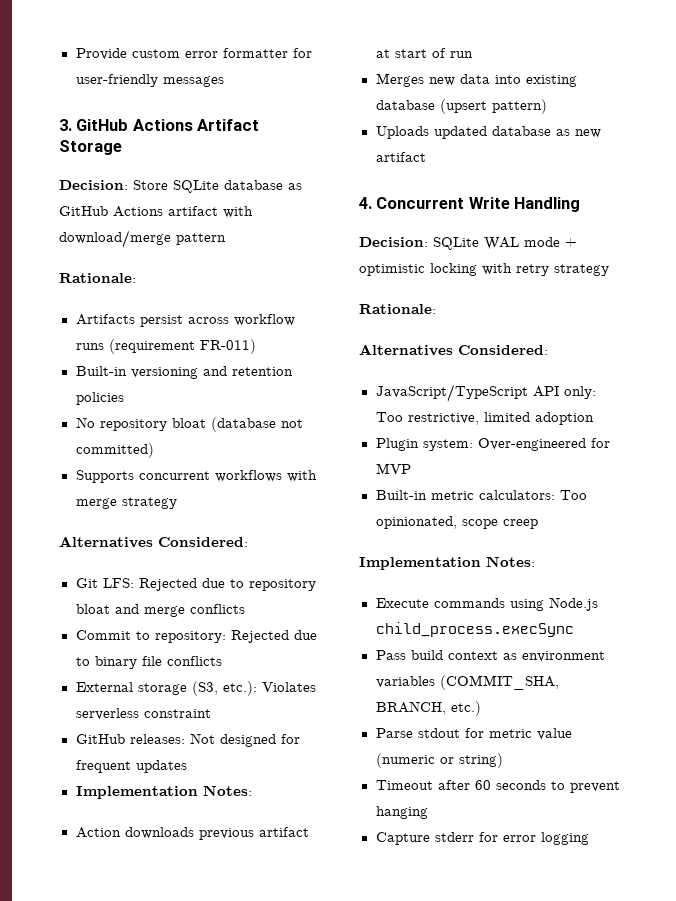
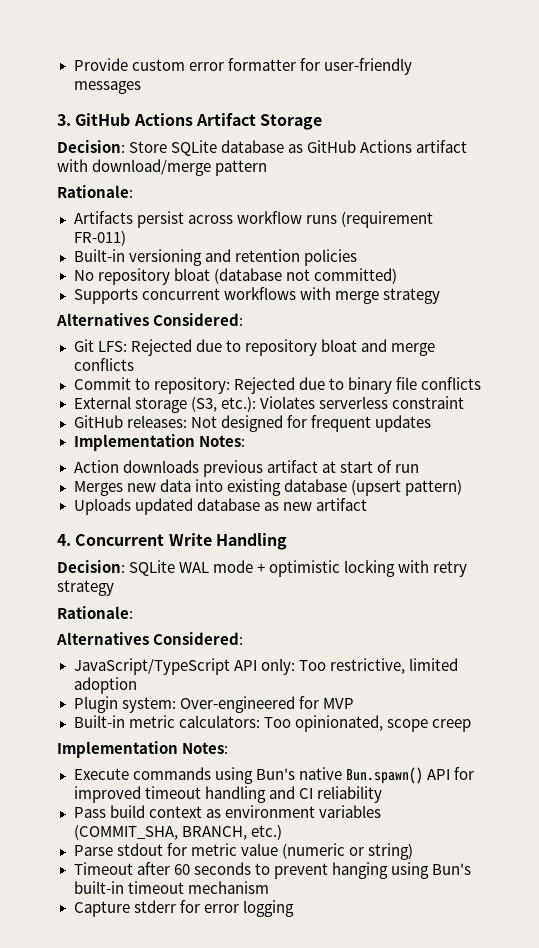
- Execute commands using Node.js child_process.execSync
+ Execute commands using Bun's native Bun.spawn() API for improved timeout handling and CI reliability
- Timeout after 60 seconds to prevent hanging
+ Timeout after 60 seconds to prevent hanging using Bun's built-in timeout mechanism

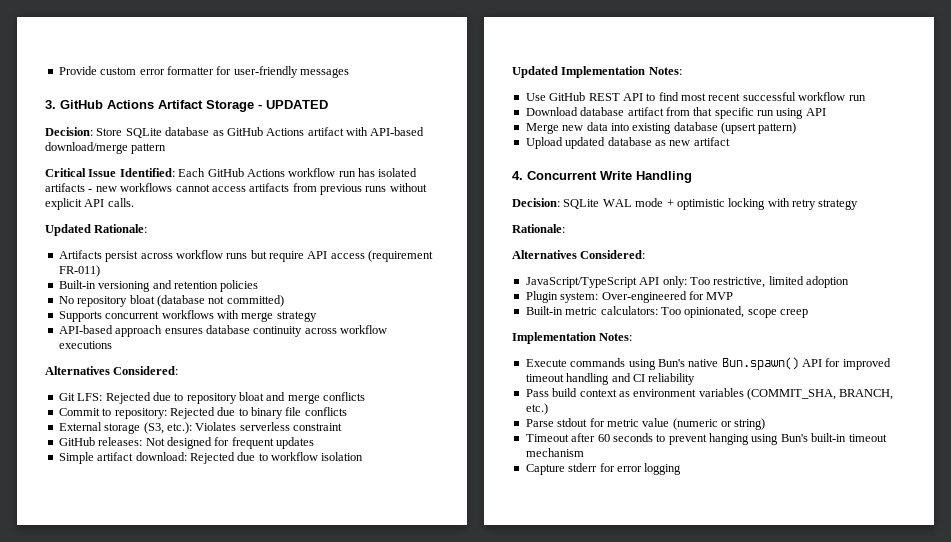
- 3. GitHub Actions Artifact Storage
+ 3. GitHub Actions Artifact Storage - UPDATED
- Decision: Store SQLite database as GitHub Actions artifact with download/merge pattern
- Rationale:
+ Decision: Store SQLite database as GitHub Actions artifact with API-based download/merge pattern
+ Critical Issue Identified: Each GitHub Actions workflow run has isolated artifacts - new workflows cannot access artifacts from previous runs without explicit API calls.
+ Updated Rationale:
- Artifacts persist across workflow runs (requirement FR-011)
+ Artifacts persist across workflow runs but require API access (requirement FR-011)
+ API-based approach ensures database continuity across workflow executions
  GitHub releases: Not designed for frequent updates
- Implementation Notes:
- Action downloads previous artifact at start of run
- Merges new data into existing database (upsert pattern)
+ Simple artifact download: Rejected due to workflow isolation
+ Updated Implementation Notes:
+ Use GitHub REST API to find most recent successful workflow run
+ Download database artifact from that specific run using API
+ Merge new data into existing database (upsert pattern)
- Uploads updated database as new artifact
+ Upload updated database as new artifact

